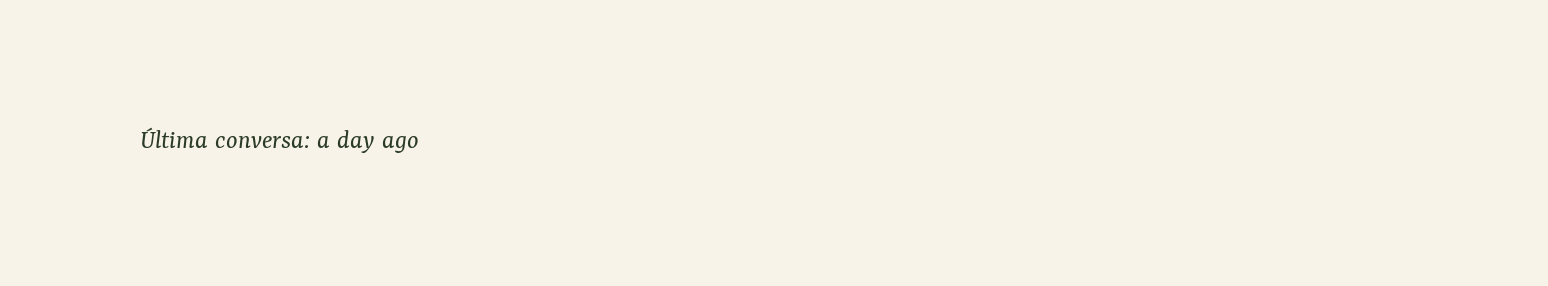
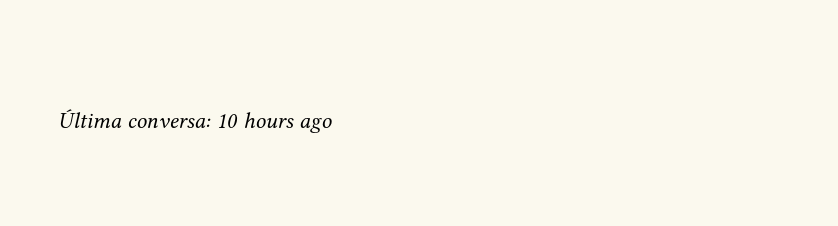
- Última conversa: a day ago
+ Última conversa: 10 hours ago

